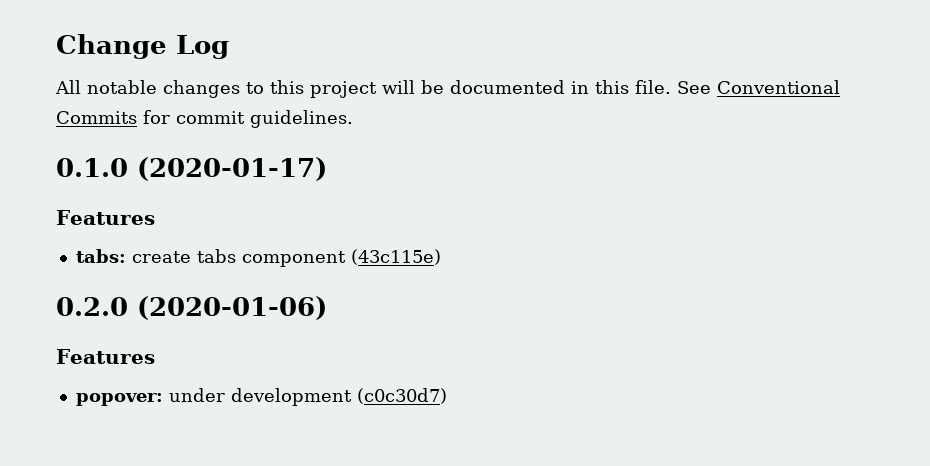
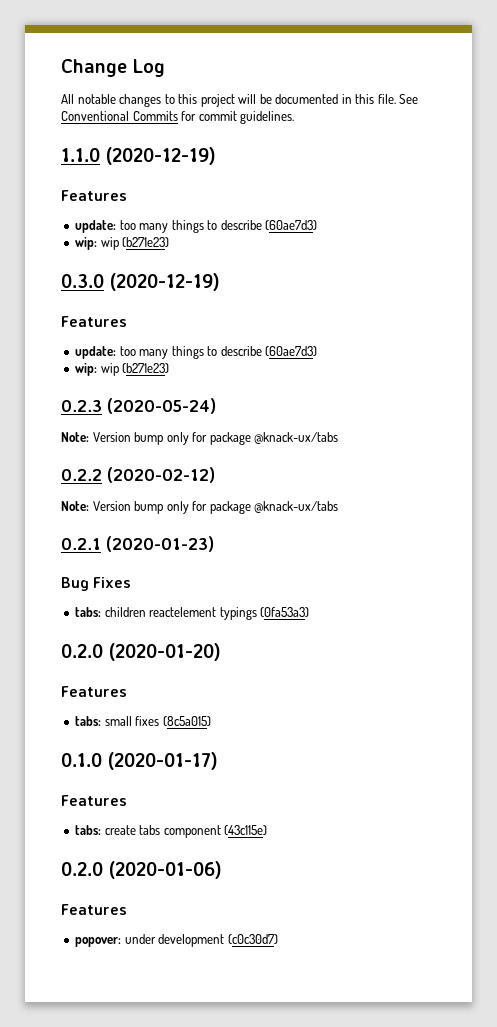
+ 1.1.0 (2020-12-19)
+ Features
+ update: too many things to describe (60ae7d3)
+ wip: wip (b271e23)
+ 0.3.0 (2020-12-19)
+ Features
+ update: too many things to describe (60ae7d3)
+ wip: wip (b271e23)
+ 0.2.3 (2020-05-24)
+ Note: Version bump only for package @knack-ux/tabs
+ 0.2.2 (2020-02-12)
+ Note: Version bump only for package @knack-ux/tabs
+ 0.2.1 (2020-01-23)
+ Bug Fixes
+ tabs: children reactelement typings (0fa53a3)
+ 0.2.0 (2020-01-20)
+ Features
+ tabs: small fixes (8c5a015)

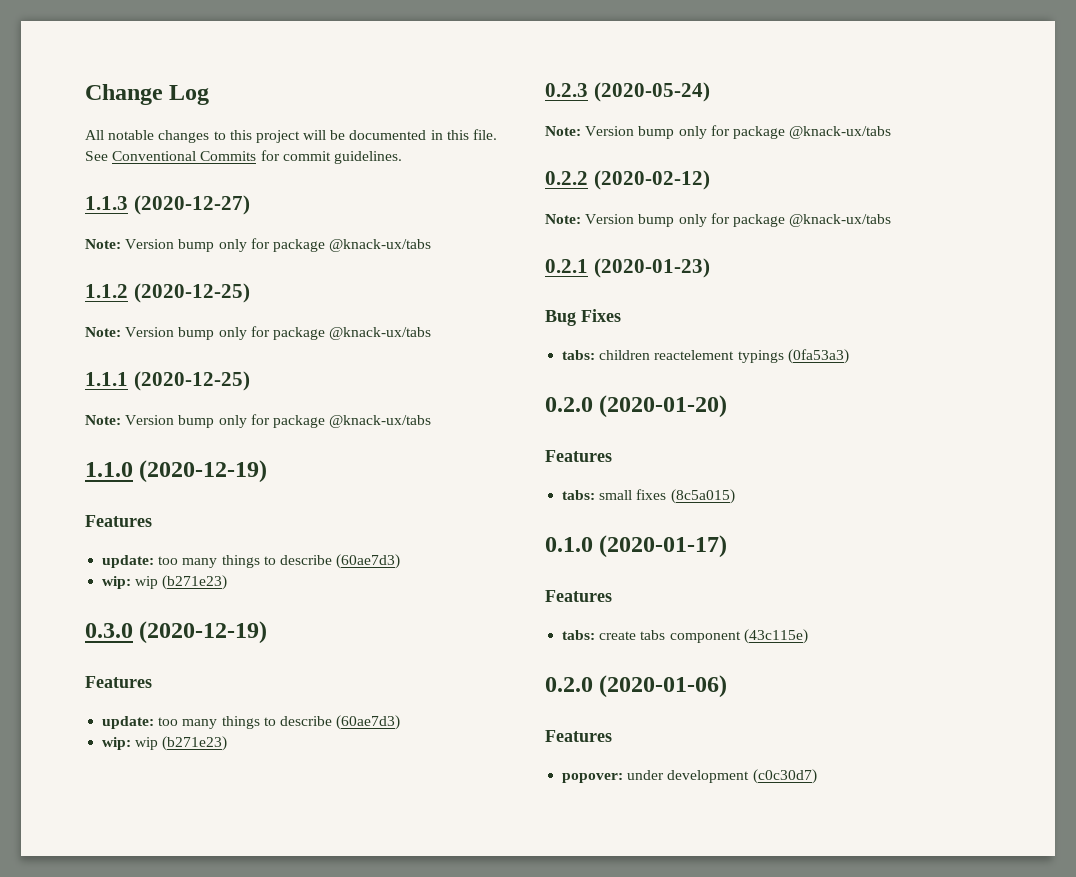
+ 1.1.3 (2020-12-27)
+ Note: Version bump only for package @knack-ux/tabs
+ 1.1.2 (2020-12-25)
+ Note: Version bump only for package @knack-ux/tabs
+ 1.1.1 (2020-12-25)
+ Note: Version bump only for package @knack-ux/tabs

